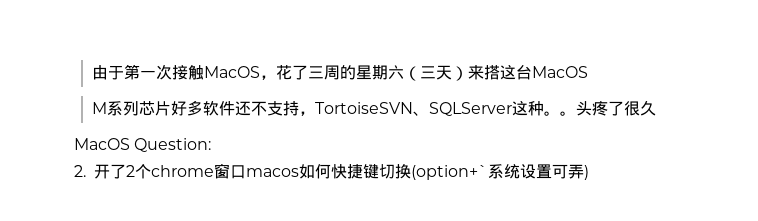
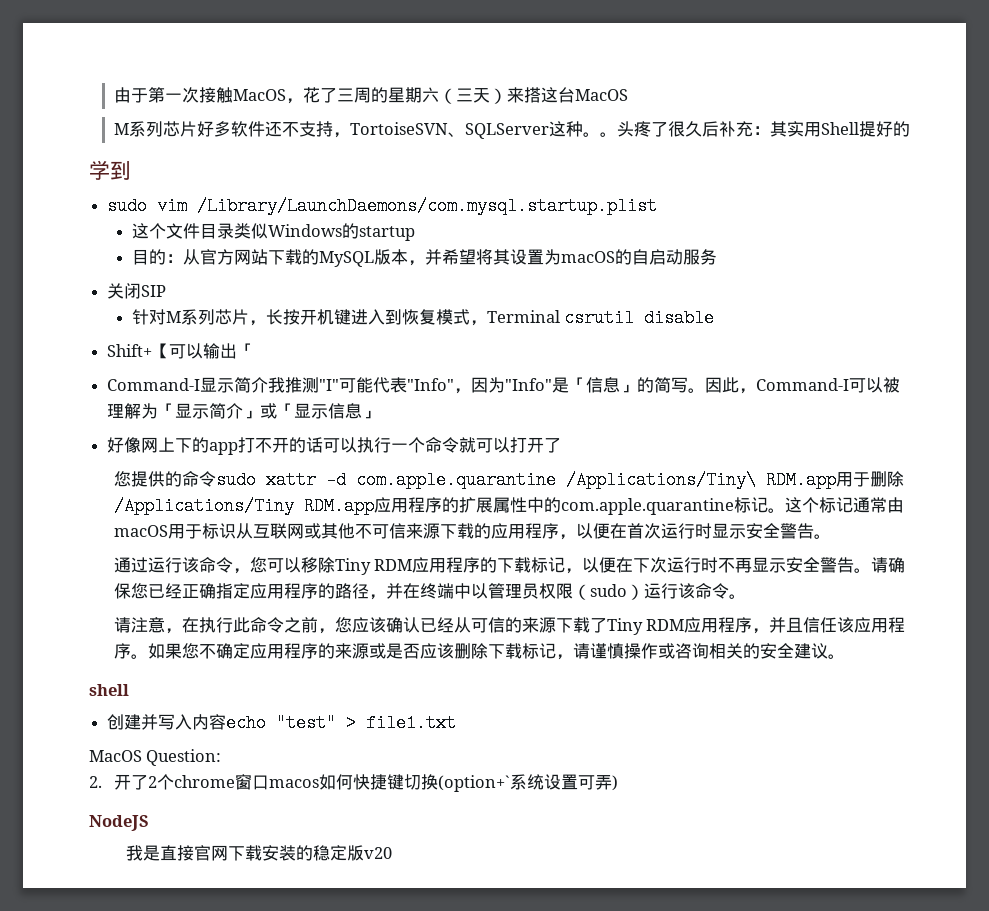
- 头疼了很久
+ 头疼了很久后补充：其实用Shell提好的
+ 学到
+ sudo vim /Library/LaunchDaemons/com.mysql.startup.plist
+ 这个文件目录类似Windows的startup
+ 目的：从官方网站下载的MySQL版本，并希望将其设置为macOS的自启动服务
+ 关闭SIP
+ 针对M系列芯片，长按开机键进入到恢复模式，Terminal csrutil disable
+ Shift+【可以输出「
+ Command-I显示简介我推测"I"可能代表"Info"，因为"Info"是「信息」的简写。因此，Command-I可以被理解为「显示简介」或「显示信息」
+ 好像网上下的app打不开的话可以执行一个命令就可以打开了
+ 您提供的命令sudo xattr -d com.apple.quarantine /Applications/Tiny\ RDM.app用于删除/Applications/Tiny RDM.app应用程序的扩展属性中的com.apple.quarantine标记。这个标记通常由macOS用于标识从互联网或其他不可信来源下载的应用程序，以便在首次运行时显示安全警告。
+ 通过运行该命令，您可以移除Tiny RDM应用程序的下载标记，以便在下次运行时不再显示安全警告。请确保您已经正确指定应用程序的路径，并在终端中以管理员权限（sudo）运行该命令。
+ 请注意，在执行此命令之前，您应该确认已经从可信的来源下载了Tiny RDM应用程序，并且信任该应用程序。如果您不确定应用程序的来源或是否应该删除下载标记，请谨慎操作或咨询相关的安全建议。
+ shell
+ 创建并写入内容echo "test" > file1.txt
+ NodeJS
+ 我是直接官网下载安装的稳定版v20

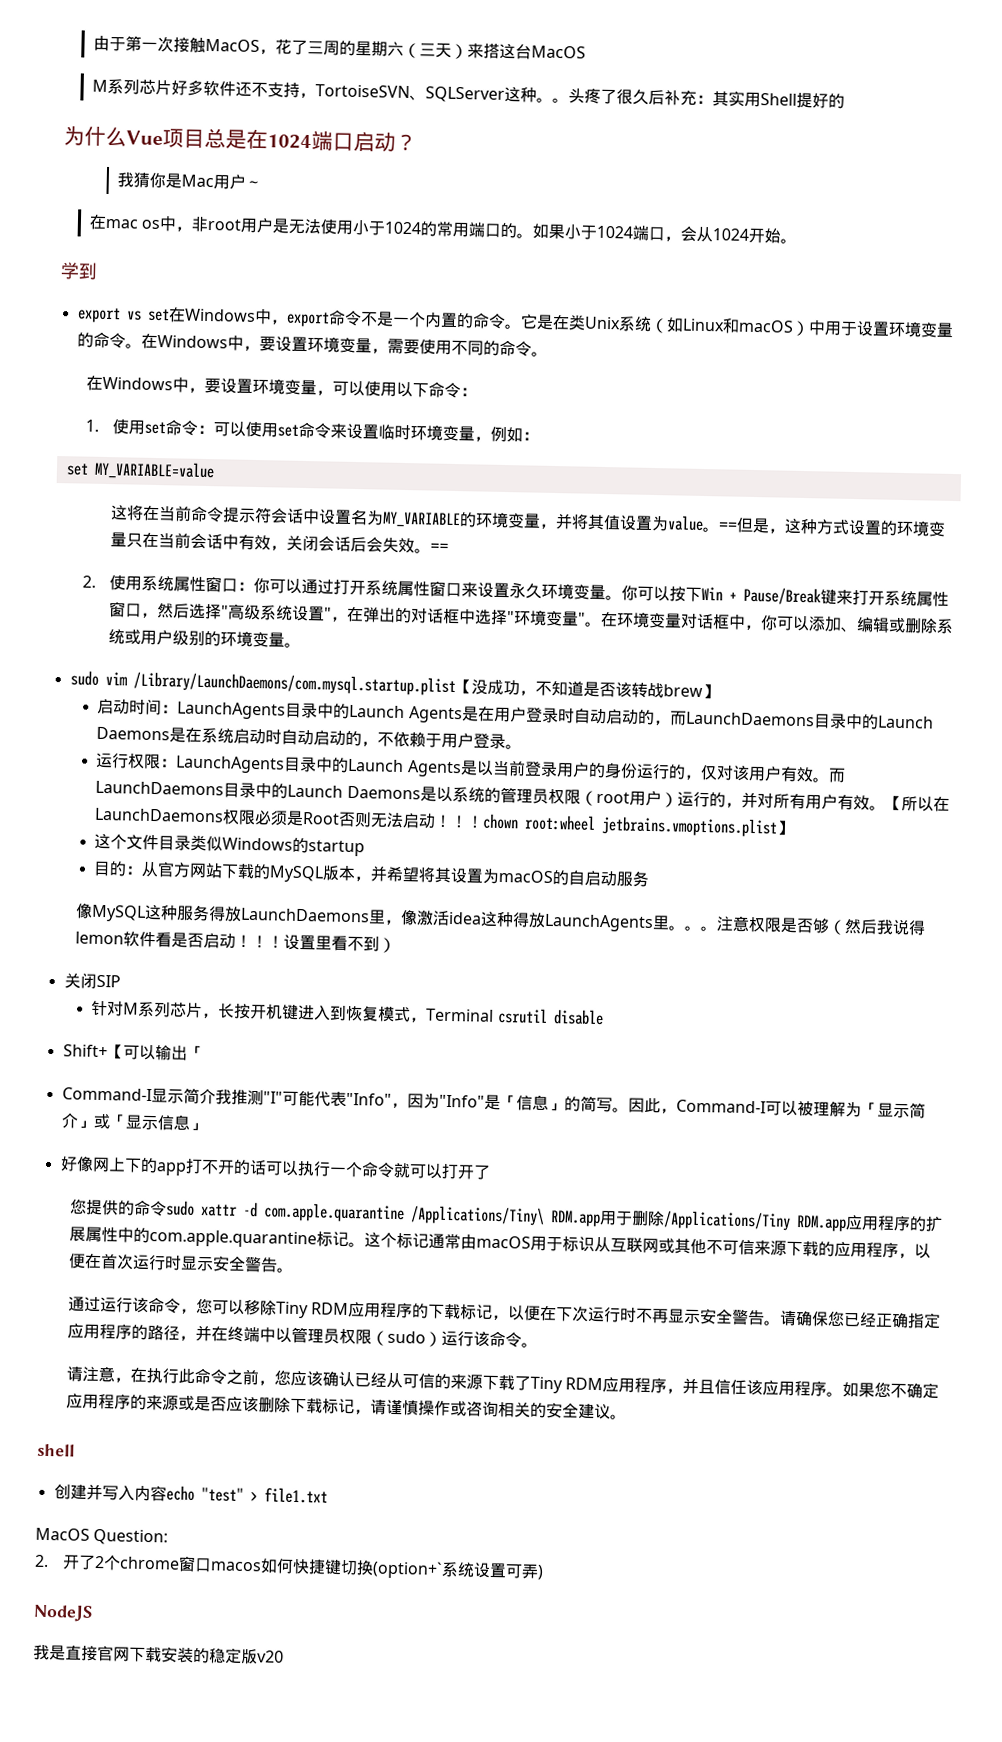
+ 为什么Vue项目总是在1024端口启动？
+ 我猜你是Mac用户～
+ 在mac os中，非root用户是无法使用小于1024的常用端口的。如果小于1024端口，会从1024开始。
  学到
- sudo vim /Library/LaunchDaemons/com.mysql.startup.plist
+ export vs set在Windows中，export命令不是一个内置的命令。它是在类Unix系统（如Linux和macOS）中用于设置环境变量的命令。在Windows中，要设置环境变量，需要使用不同的命令。
+ 在Windows中，要设置环境变量，可以使用以下命令：
+ 1.使用set命令：可以使用set命令来设置临时环境变量，例如：
+ set MY_VARIABLE=value
+ 这将在当前命令提示符会话中设置名为MY_VARIABLE的环境变量，并将其值设置为value。==但是，这种方式设置的环境变量只在当前会话中有效，关闭会话后会失效。==
+ 2.使用系统属性窗口：你可以通过打开系统属性窗口来设置永久环境变量。你可以按下Win + Pause/Break键来打开系统属性窗口，然后选择"高级系统设置"，在弹出的对话框中选择"环境变量"。在环境变量对话框中，你可以添加、编辑或删除系统或用户级别的环境变量。
+ sudo vim /Library/LaunchDaemons/com.mysql.startup.plist【没成功，不知道是否该转战brew】
+ 启动时间：LaunchAgents目录中的Launch Agents是在用户登录时自动启动的，而LaunchDaemons目录中的Launch Daemons是在系统启动时自动启动的，不依赖于用户登录。
+ 运行权限：LaunchAgents目录中的Launch Agents是以当前登录用户的身份运行的，仅对该用户有效。而LaunchDaemons目录中的Launch Daemons是以系统的管理员权限（root用户）运行的，并对所有用户有效。【所以在LaunchDaemons权限必须是Root否则无法启动！！！chown root:wheel jetbrains.vmoptions.plist】
+ 像MySQL这种服务得放LaunchDaemons里，像激活idea这种得放LaunchAgents里。。。注意权限是否够（然后我说得lemon软件看是否启动！！！设置里看不到）

